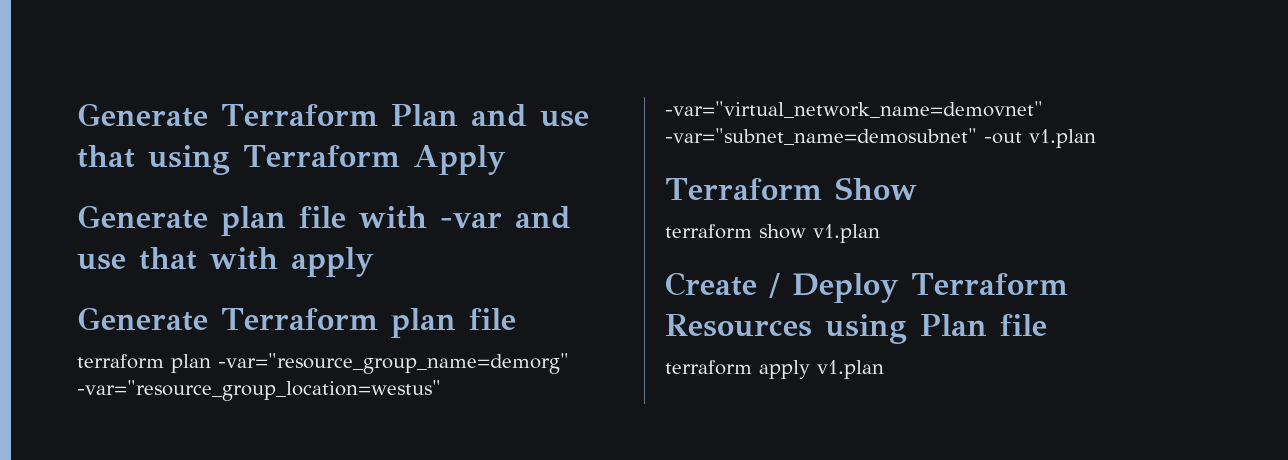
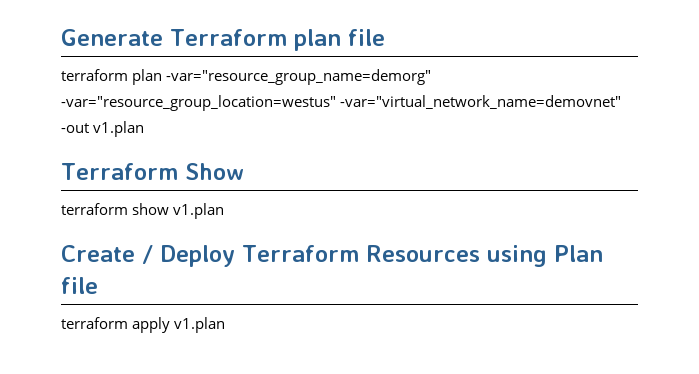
- Generate Terraform Plan and use that using Terraform Apply
- Generate plan file with -var and use that with apply
- terraform plan -var="resource_group_name=demorg" -var="resource_group_location=westus" -var="virtual_network_name=demovnet" -var="subnet_name=demosubnet" -out v1.plan
+ terraform plan -var="resource_group_name=demorg" -var="resource_group_location=westus" -var="virtual_network_name=demovnet" -out v1.plan

